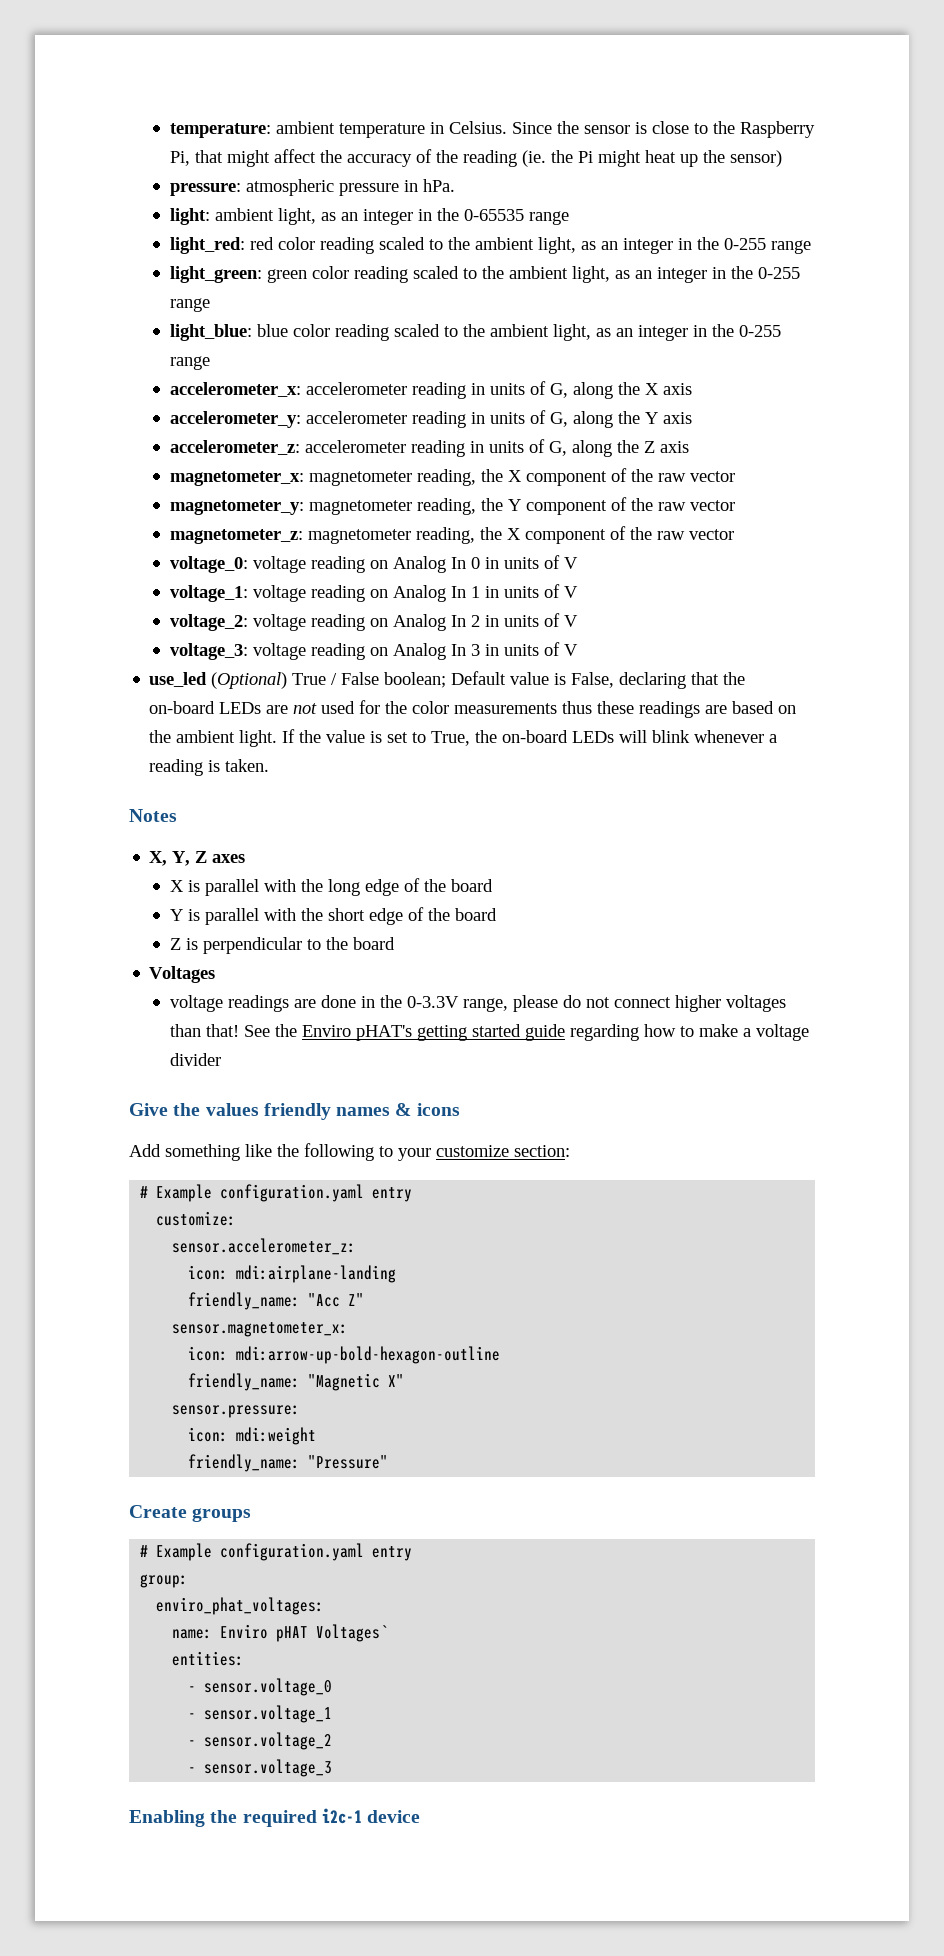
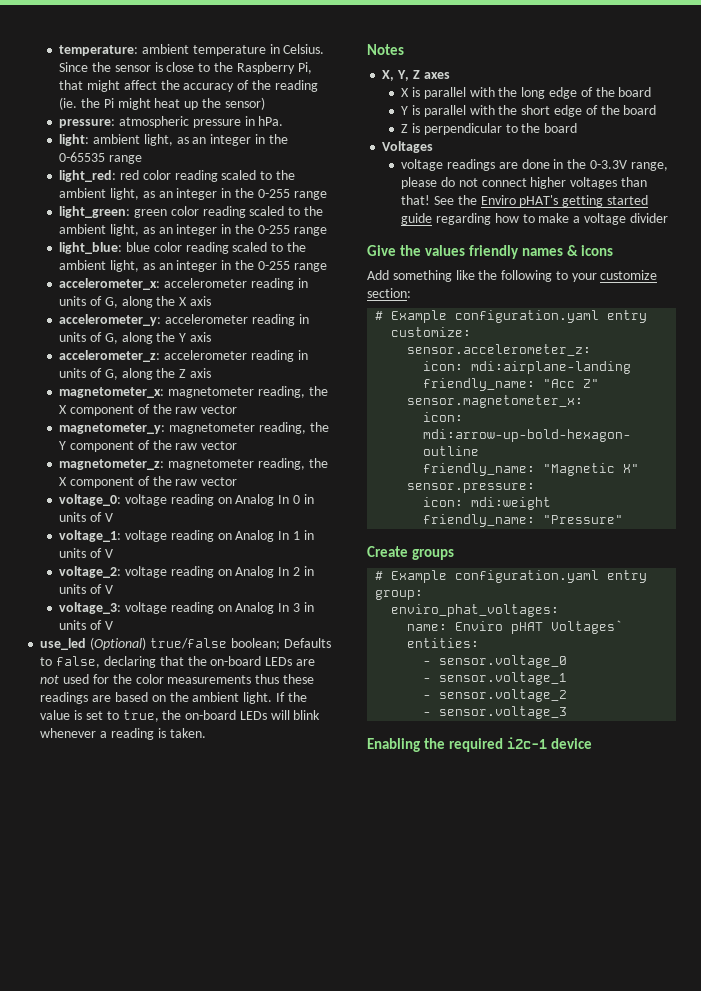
- use_led (Optional) True / False boolean; Default value is False, declaring that the on-board LEDs are not used for the color measurements thus these readings are based on the ambient light.
+ use_led (Optional) true/false boolean; Defaults to false, declaring that the on-board LEDs are not used for the color measurements thus these readings are based on the ambient light.
- If the value is set to True, the on-board LEDs will blink whenever a reading is taken.
+ If the value is set to true, the on-board LEDs will blink whenever a reading is taken.

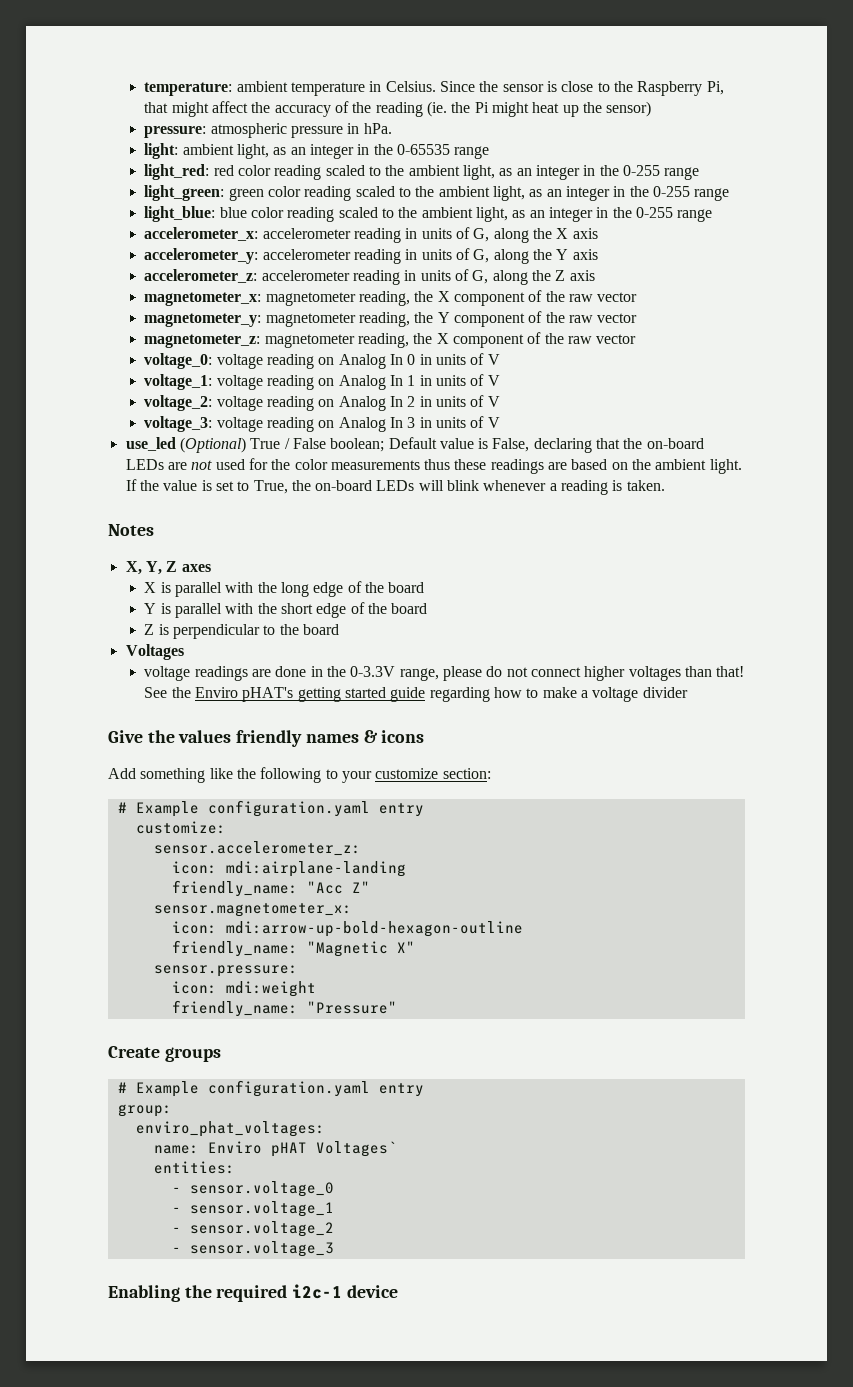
- use_led (Optional) true/false boolean; Defaults to false, declaring that the on-board LEDs are not used for the color measurements thus these readings are based on the ambient light.
+ use_led (Optional) True / False boolean; Default value is False, declaring that the on-board LEDs are not used for the color measurements thus these readings are based on the ambient light.
- If the value is set to true, the on-board LEDs will blink whenever a reading is taken.
+ If the value is set to True, the on-board LEDs will blink whenever a reading is taken.

